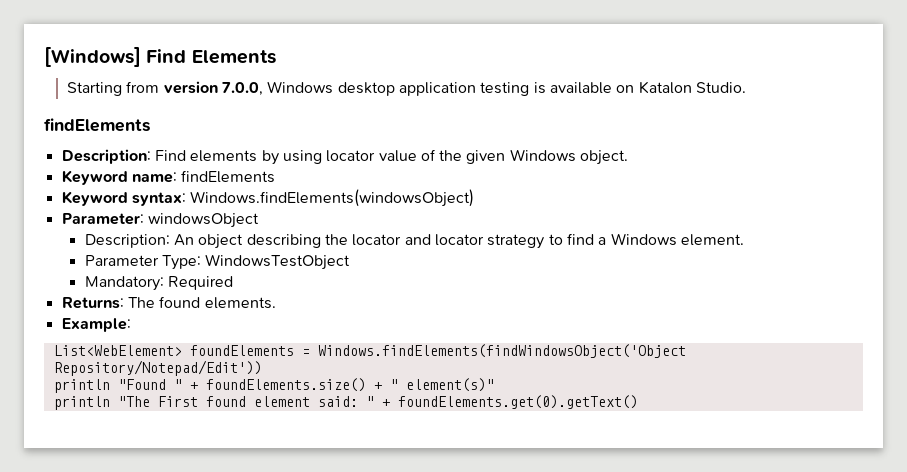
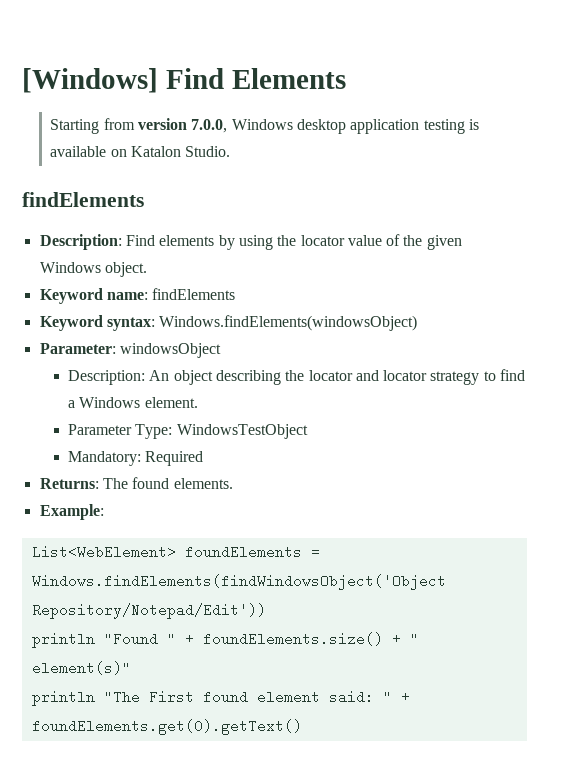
- Description: Find elements by using locator value of the given Windows object.
+ Description: Find elements by using the locator value of the given Windows object.

